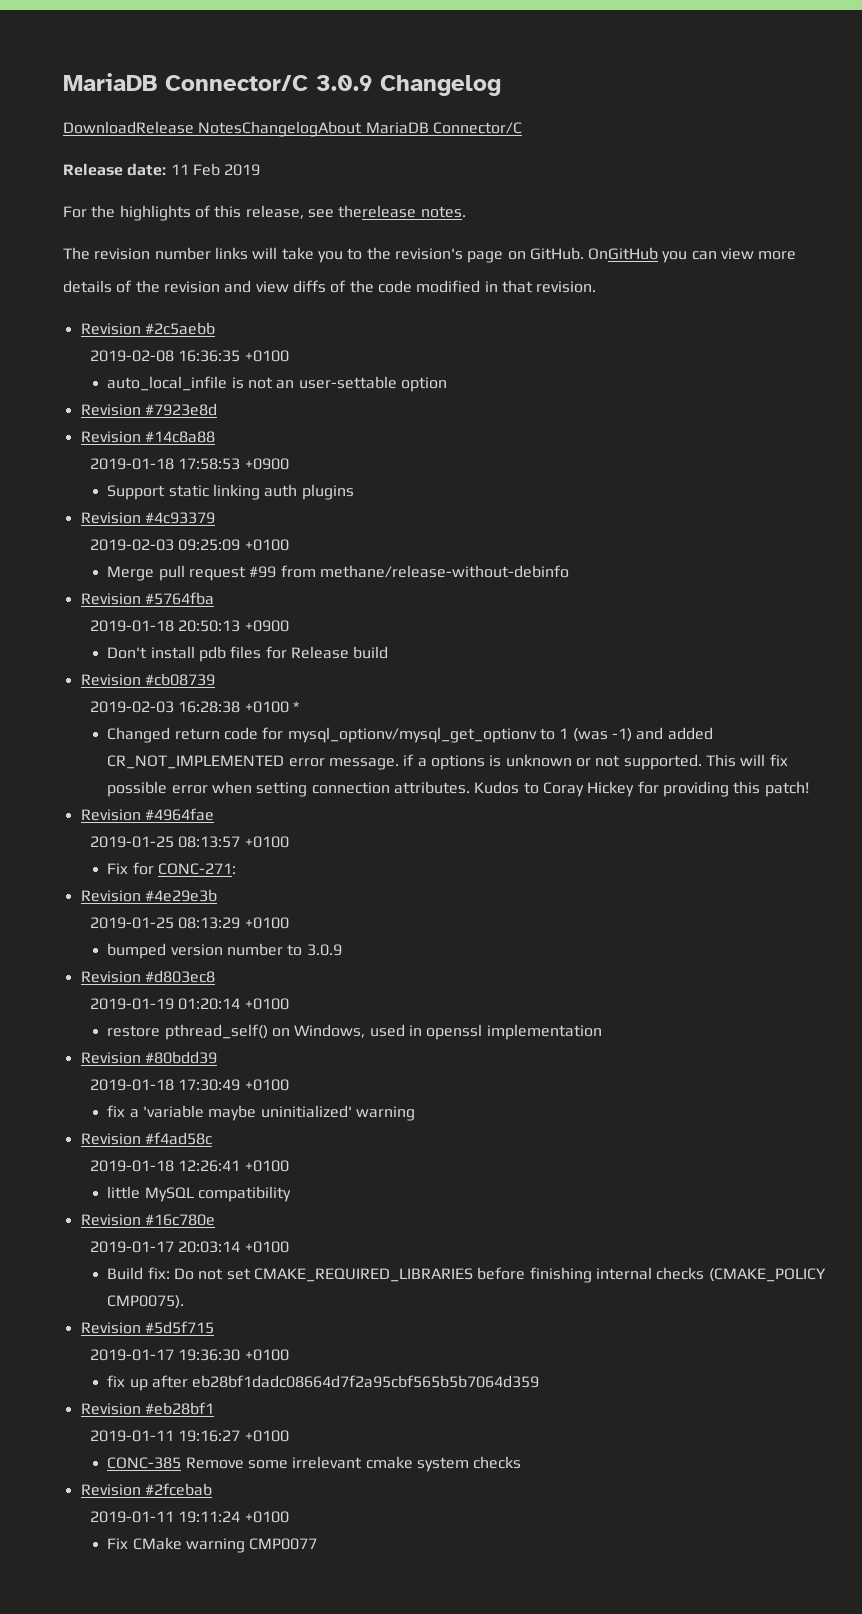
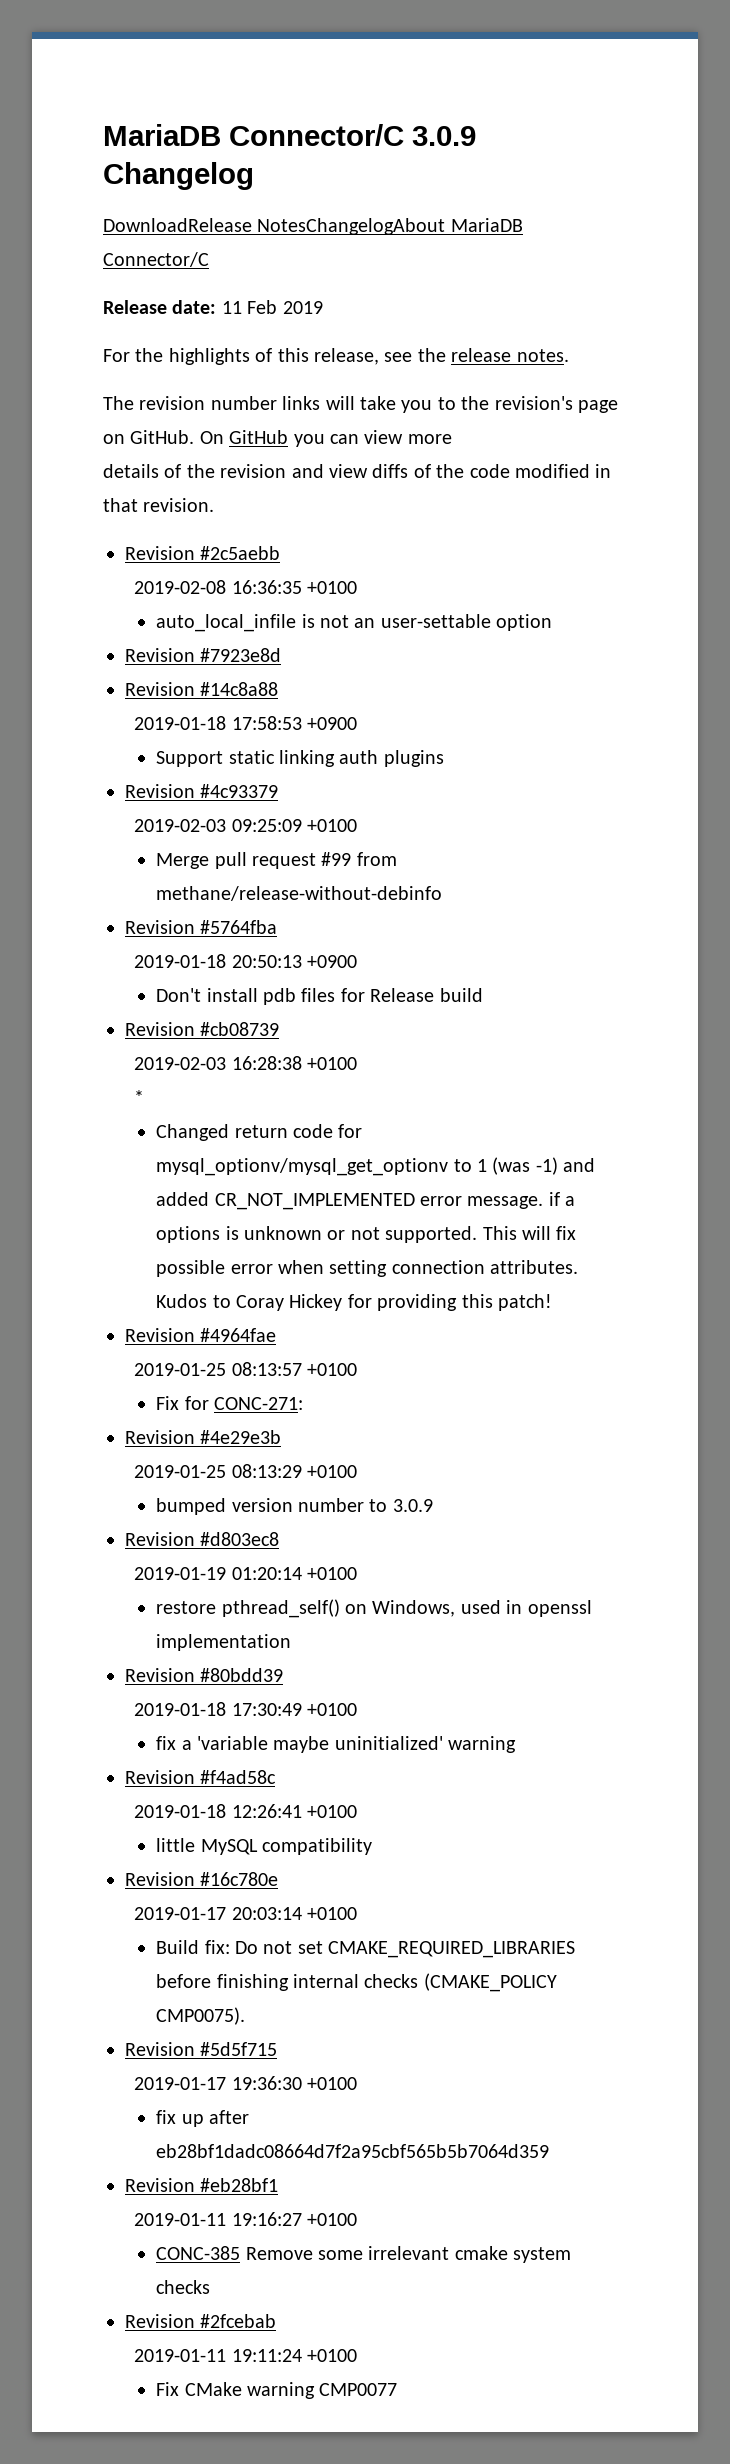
- For the highlights of this release, see therelease notes.
+ For the highlights of this release, see the release notes.
- OnGitHub you can view more
+ On GitHub you can view more
- 2019-02-03 16:28:38 +0100 *
+ 2019-02-03 16:28:38 +0100
+ *

